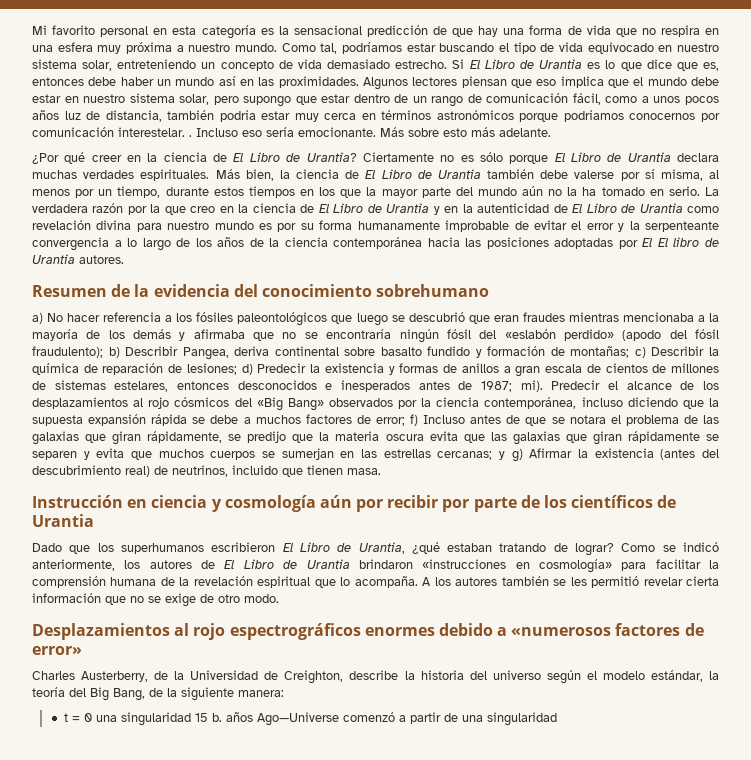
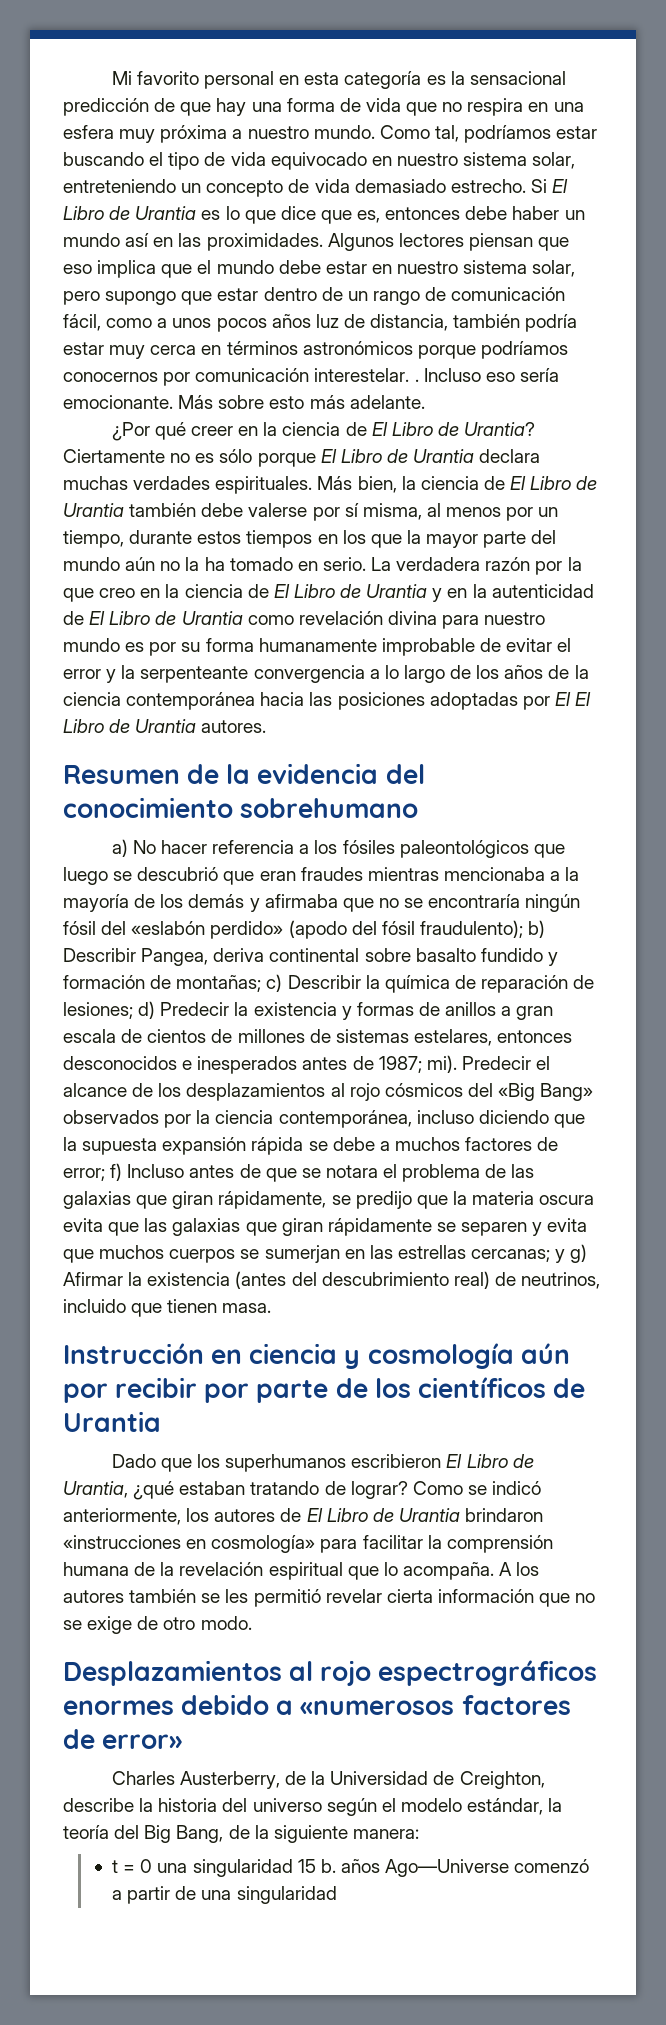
- La verdadera razón por la que creo en la ciencia de El Libro de Urantia y en la autenticidad de El Libro de Urantia como revelación divina para nuestro mundo es por su forma humanamente improbable de evitar el error y la serpenteante convergencia a lo largo de los años de la ciencia contemporánea hacia las posiciones adoptadas por El El libro de Urantia autores.
+ La verdadera razón por la que creo en la ciencia de El Libro de Urantia y en la autenticidad de El Libro de Urantia como revelación divina para nuestro mundo es por su forma humanamente improbable de evitar el error y la serpenteante convergencia a lo largo de los años de la ciencia contemporánea hacia las posiciones adoptadas por El El Libro de Urantia autores.

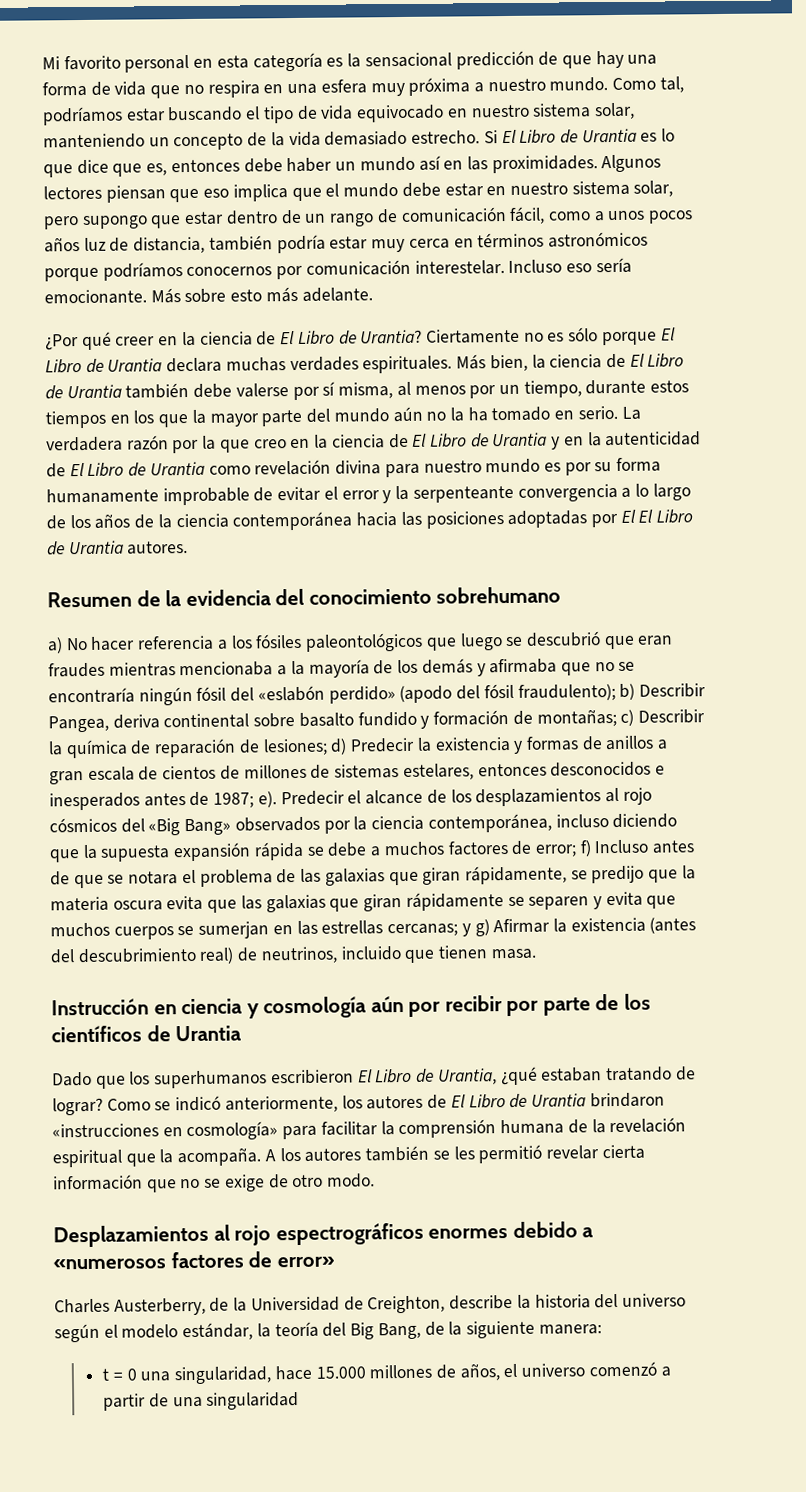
- Como tal, podríamos estar buscando el tipo de vida equivocado en nuestro sistema solar, entreteniendo un concepto de vida demasiado estrecho.
+ Como tal, podríamos estar buscando el tipo de vida equivocado en nuestro sistema solar, manteniendo un concepto de la vida demasiado estrecho.
- Algunos lectores piensan que eso implica que el mundo debe estar en nuestro sistema solar, pero supongo que estar dentro de un rango de comunicación fácil, como a unos pocos años luz de distancia, también podría estar muy cerca en términos astronómicos porque podríamos conocernos por comunicación interestelar. .
+ Algunos lectores piensan que eso implica que el mundo debe estar en nuestro sistema solar, pero supongo que estar dentro de un rango de comunicación fácil, como a unos pocos años luz de distancia, también podría estar muy cerca en términos astronómicos porque podríamos conocernos por comunicación interestelar.
- mi).
+ e).
- Como se indicó anteriormente, los autores de El Libro de Urantia brindaron «instrucciones en cosmología» para facilitar la comprensión humana de la revelación espiritual que lo acompaña.
+ Como se indicó anteriormente, los autores de El Libro de Urantia brindaron «instrucciones en cosmología» para facilitar la comprensión humana de la revelación espiritual que la acompaña.
- t = 0 una singularidad 15 b. años Ago—Universe comenzó a partir de una singularidad
+ t = 0 una singularidad, hace 15.000 millones de años, el universo comenzó a partir de una singularidad

